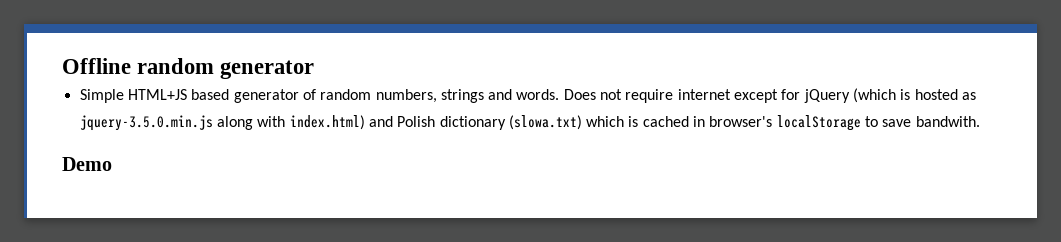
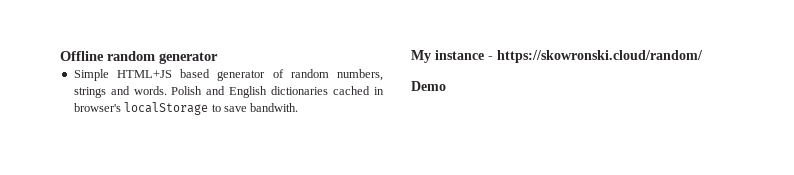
- Does not require internet except for jQuery (which is hosted as jquery-3.5.0.min.js along with index.html) and Polish dictionary (slowa.txt) which is cached in browser's localStorage to save bandwith.
+ Polish and English dictionaries cached in browser's localStorage to save bandwith.
+ My instance - https://skowronski.cloud/random/

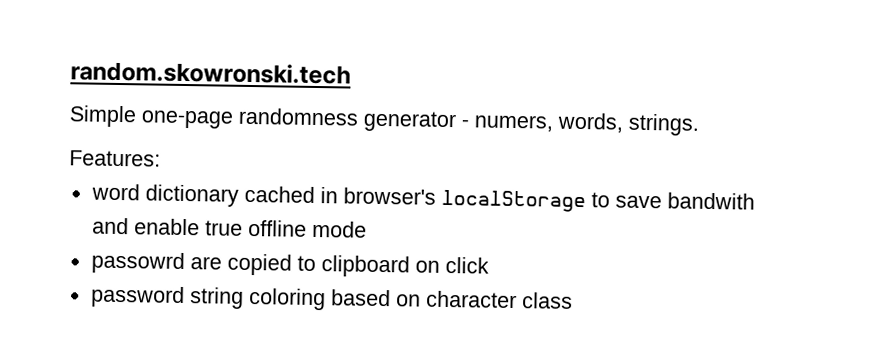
- Offline random generator
- Simple HTML+JS based generator of random numbers, strings and words. Polish and English dictionaries cached in browser's localStorage to save bandwith.
- My instance - https://skowronski.cloud/random/
- Demo
+ random.skowronski.tech
+ Simple one-page randomness generator - numers, words, strings.
+ Features:
+ word dictionary cached in browser's localStorage to save bandwith and enable true offline mode
+ passowrd are copied to clipboard on click
+ password string coloring based on character class

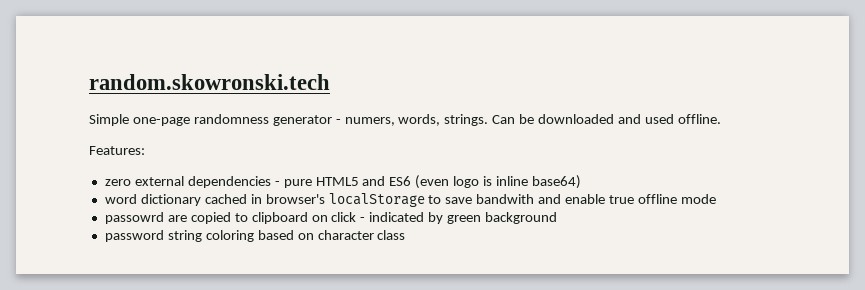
- Simple one-page randomness generator - numers, words, strings.
+ Simple one-page randomness generator - numers, words, strings. Can be downloaded and used offline.
  Features:
+ zero external dependencies - pure HTML5 and ES6 (even logo is inline base64)
- passowrd are copied to clipboard on click
+ passowrd are copied to clipboard on click - indicated by green background

